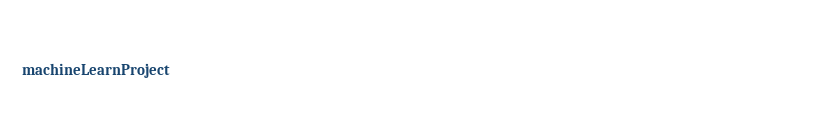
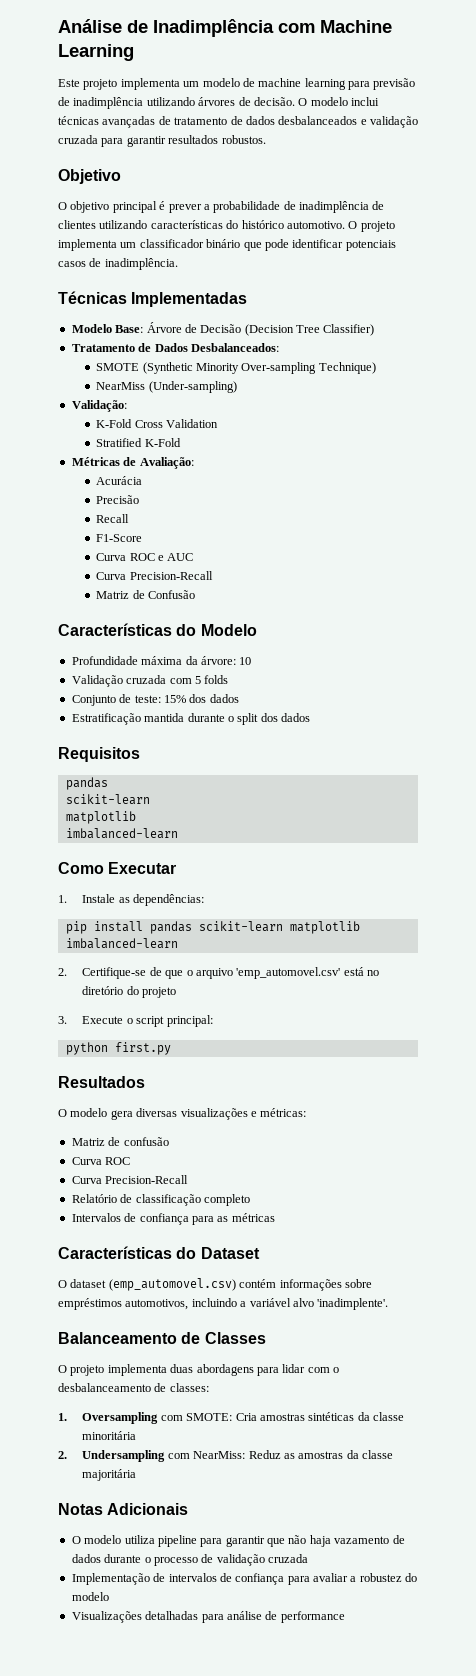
- machineLearnProject
+ Análise de Inadimplência com Machine Learning
+ Este projeto implementa um modelo de machine learning para previsão de inadimplência utilizando árvores de decisão. O modelo inclui técnicas avançadas de tratamento de dados desbalanceados e validação cruzada para garantir resultados robustos.
+ Objetivo
+ O objetivo principal é prever a probabilidade de inadimplência de clientes utilizando características do histórico automotivo. O projeto implementa um classificador binário que pode identificar potenciais casos de inadimplência.
+ Técnicas Implementadas
+ Modelo Base: Árvore de Decisão (Decision Tree Classifier)
+ Tratamento de Dados Desbalanceados:
+ SMOTE (Synthetic Minority Over-sampling Technique)
+ NearMiss (Under-sampling)
+ Validação:
+ K-Fold Cross Validation
+ Stratified K-Fold
+ Métricas de Avaliação:
+ Acurácia
+ Precisão
+ Recall
+ F1-Score
+ Curva ROC e AUC
+ Curva Precision-Recall
+ Matriz de Confusão
+ Características do Modelo
+ Profundidade máxima da árvore: 10
+ Validação cruzada com 5 folds
+ Conjunto de teste: 15% dos dados
+ Estratificação mantida durante o split dos dados
+ Requisitos
+ pandas
+ scikit-learn
+ matplotlib
+ imbalanced-learn
+ Como Executar
+ 1. Instale as dependências:
+ pip install pandas scikit-learn matplotlib imbalanced-learn
+ 2. Certifique-se de que o arquivo 'emp_automovel.csv' está no diretório do projeto
+ 3. Execute o script principal:
+ python first.py
+ Resultados
+ O modelo gera diversas visualizações e métricas:
+ Matriz de confusão
+ Curva ROC
+ Curva Precision-Recall
+ Relatório de classificação completo
+ Intervalos de confiança para as métricas
+ Características do Dataset
+ O dataset (emp_automovel.csv) contém informações sobre empréstimos automotivos, incluindo a variável alvo 'inadimplente'.
+ Balanceamento de Classes
+ O projeto implementa duas abordagens para lidar com o desbalanceamento de classes:
+ 1. Oversampling com SMOTE: Cria amostras sintéticas da classe minoritária
+ 2. Undersampling com NearMiss: Reduz as amostras da classe majoritária
+ Notas Adicionais
+ O modelo utiliza pipeline para garantir que não haja vazamento de dados durante o processo de validação cruzada
+ Implementação de intervalos de confiança para avaliar a robustez do modelo
+ Visualizações detalhadas para análise de performance

